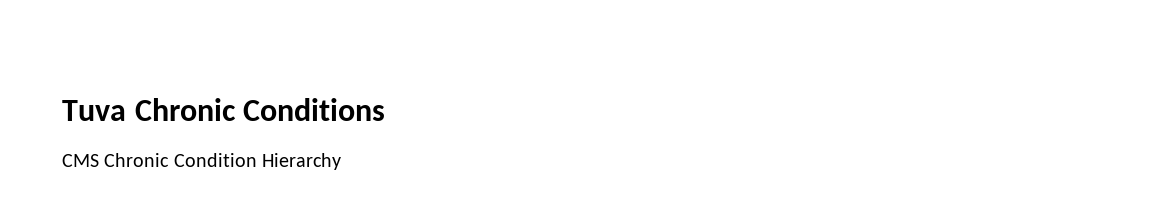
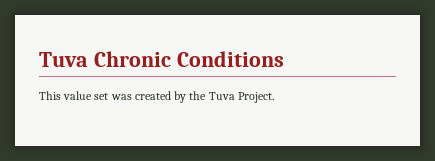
- CMS Chronic Condition Hierarchy
+ This value set was created by the Tuva Project.

